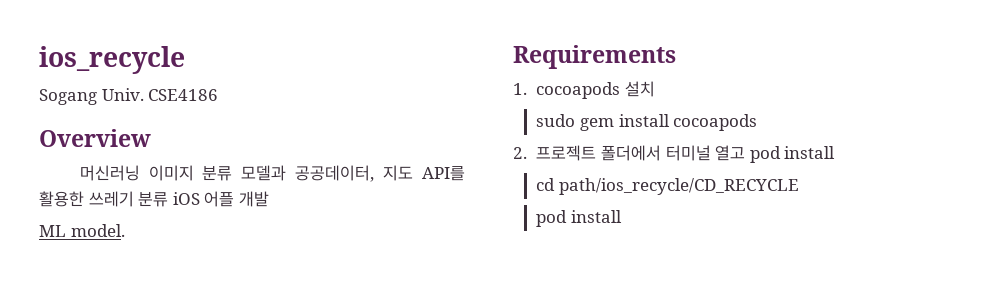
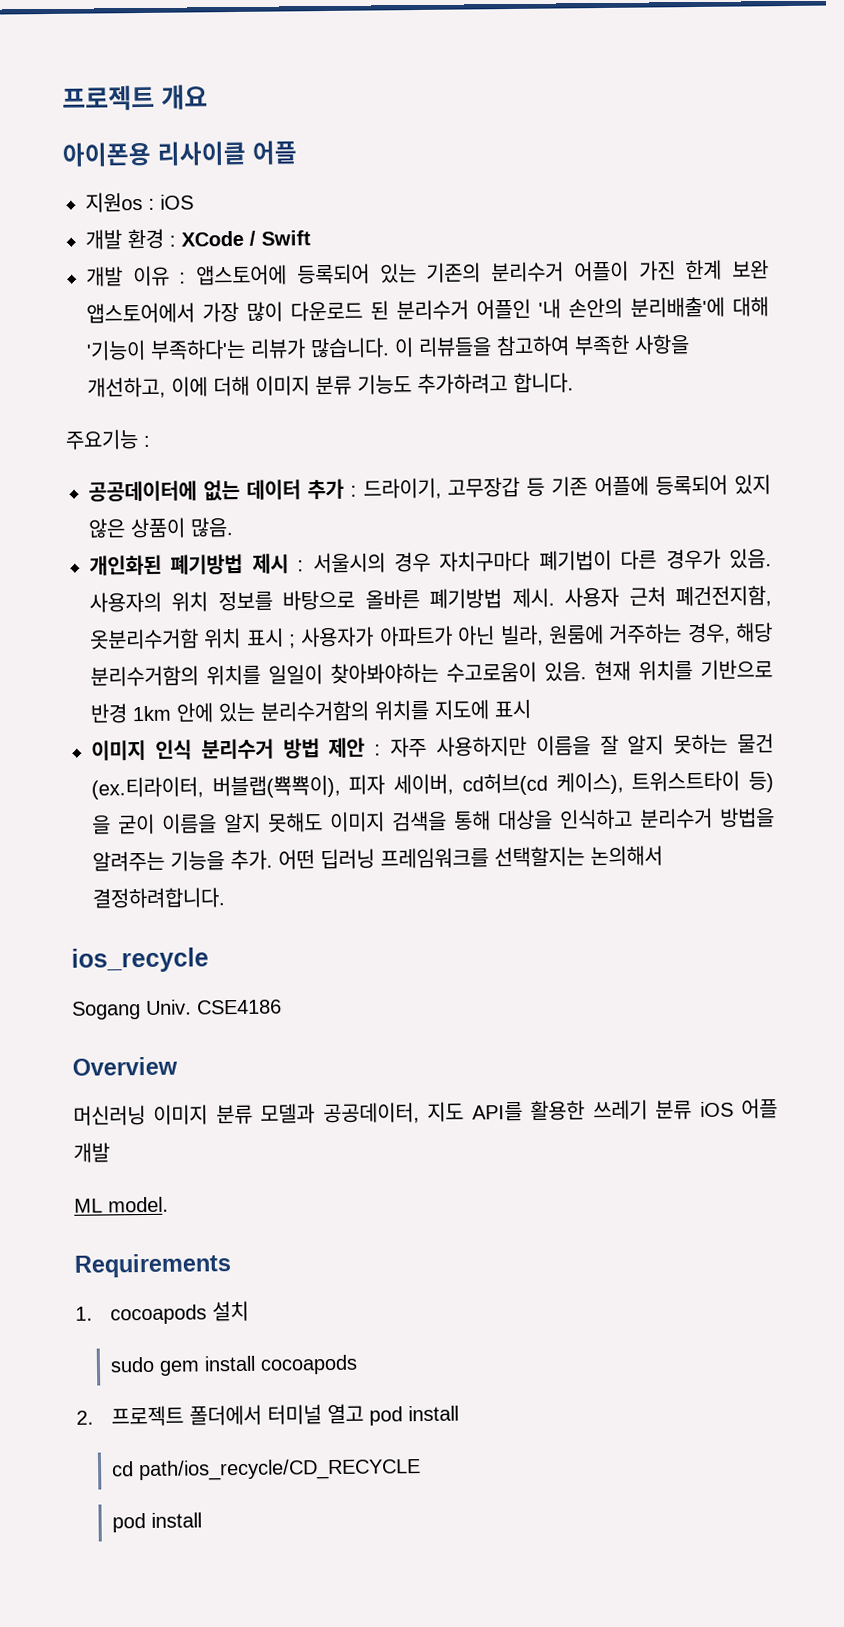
+ 프로젝트 개요
+ 아이폰용 리사이클 어플
+ 지원os : iOS
+ 개발 환경 : XCode / Swift
+ 개발 이유 : 앱스토어에 등록되어 있는 기존의 분리수거 어플이 가진 한계 보완 앱스토어에서 가장 많이 다운로드 된 분리수거 어플인 '내 손안의 분리배출'에 대해 '기능이 부족하다'는 리뷰가 많습니다. 이 리뷰들을 참고하여 부족한 사항을 개선하고, 이에 더해 이미지 분류 기능도 추가하려고 합니다.
+ 주요기능 :
+ 공공데이터에 없는 데이터 추가 : 드라이기, 고무장갑 등 기존 어플에 등록되어 있지 않은 상품이 많음.
+ 개인화된 폐기방법 제시 : 서울시의 경우 자치구마다 폐기법이 다른 경우가 있음. 사용자의 위치 정보를 바탕으로 올바른 폐기방법 제시. 사용자 근처 폐건전지함, 옷분리수거함 위치 표시 ; 사용자가 아파트가 아닌 빌라, 원룸에 거주하는 경우, 해당 분리수거함의 위치를 일일이 찾아봐야하는 수고로움이 있음. 현재 위치를 기반으로 반경 1km 안에 있는 분리수거함의 위치를 지도에 표시
+ 이미지 인식 분리수거 방법 제안 : 자주 사용하지만 이름을 잘 알지 못하는 물건 (ex.티라이터, 버블랩(뾱뾱이), 피자 세이버, cd허브(cd 케이스), 트위스트타이 등) 을 굳이 이름을 알지 못해도 이미지 검색을 통해 대상을 인식하고 분리수거 방법을 알려주는 기능을 추가. 어떤 딥러닝 프레임워크를 선택할지는 논의해서 결정하려합니다.

